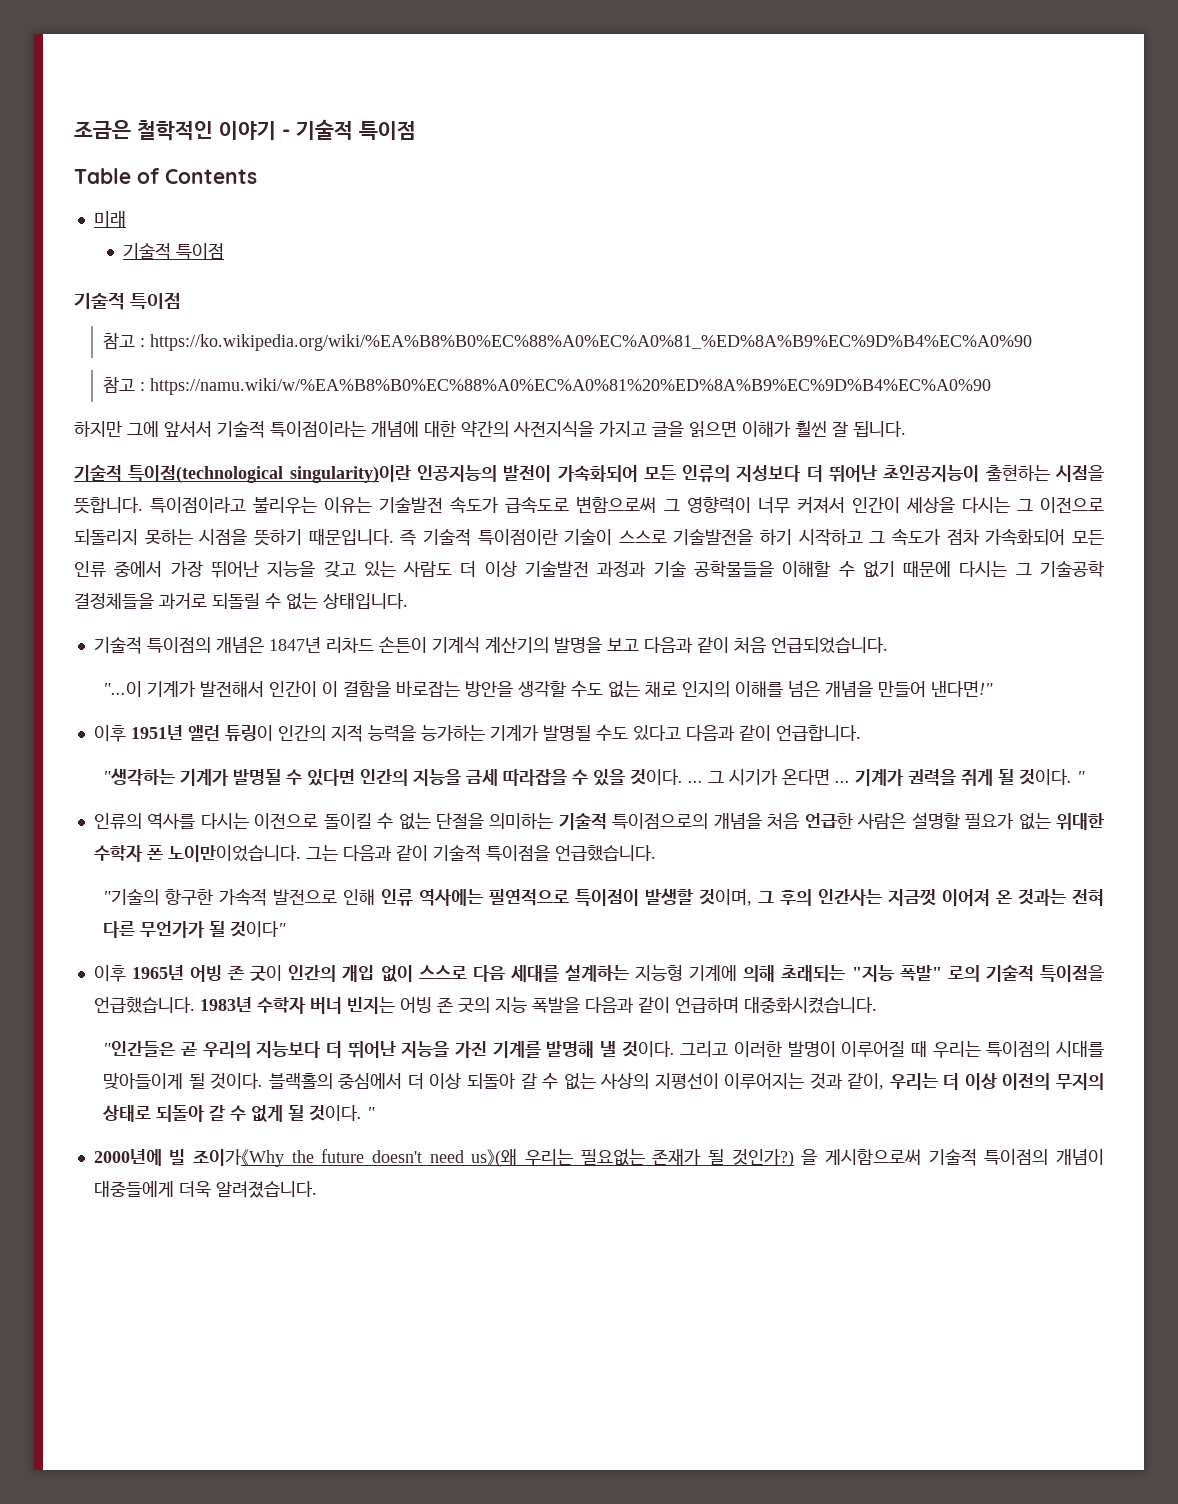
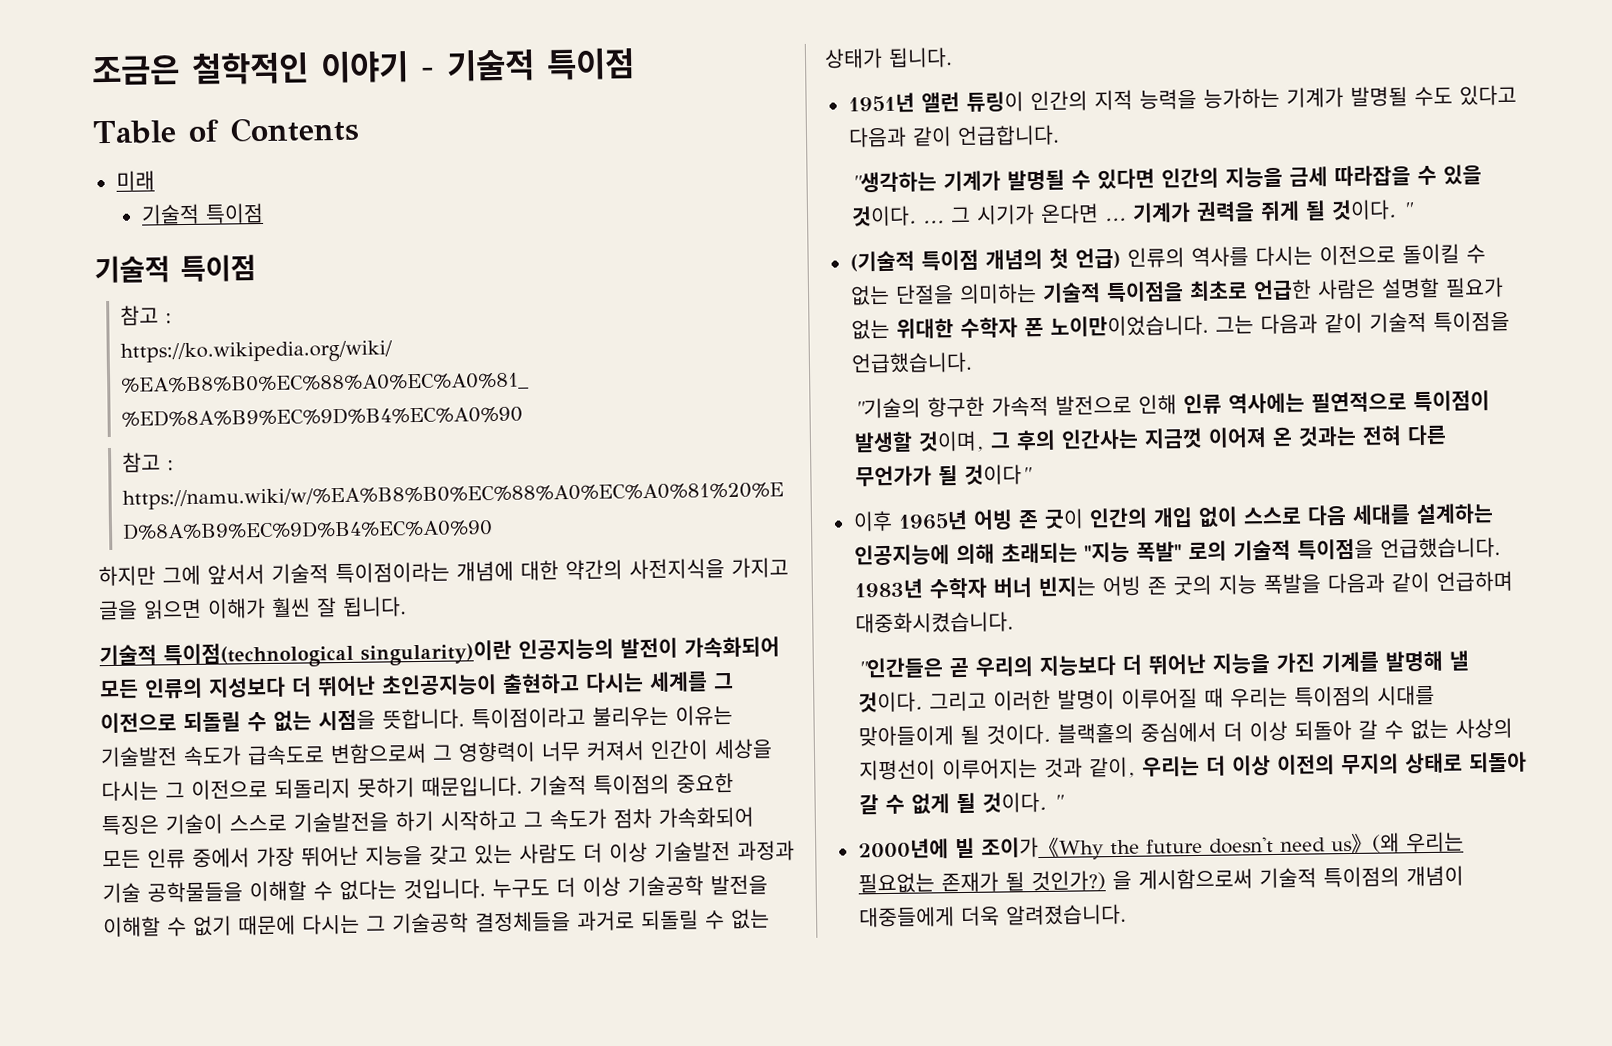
- 기술적 특이점(technological singularity)이란 인공지능의 발전이 가속화되어 모든 인류의 지성보다 더 뛰어난 초인공지능이 출현하는 시점을 뜻합니다.
+ 기술적 특이점(technological singularity)이란 인공지능의 발전이 가속화되어 모든 인류의 지성보다 더 뛰어난 초인공지능이 출현하고 다시는 세계를 그 이전으로 되돌릴 수 없는 시점을 뜻합니다.
- 특이점이라고 불리우는 이유는 기술발전 속도가 급속도로 변함으로써 그 영향력이 너무 커져서 인간이 세상을 다시는 그 이전으로 되돌리지 못하는 시점을 뜻하기 때문입니다. 즉 기술적 특이점이란 기술이 스스로 기술발전을 하기 시작하고 그 속도가 점차 가속화되어 모든 인류 중에서 가장 뛰어난 지능을 갖고 있는 사람도 더 이상 기술발전 과정과 기술 공학물들을 이해할 수 없기 때문에 다시는 그 기술공학 결정체들을 과거로 되돌릴 수 없는 상태입니다.
- 기술적 특이점의 개념은 1847년 리차드 손튼이 기계식 계산기의 발명을 보고 다음과 같이 처음 언급되었습니다.
- "...이 기계가 발전해서 인간이 이 결함을 바로잡는 방안을 생각할 수도 없는 채로 인지의 이해를 넘은 개념을 만들어 낸다면!"
- 이후 1951년 앨런 튜링이 인간의 지적 능력을 능가하는 기계가 발명될 수도 있다고 다음과 같이 언급합니다.
+ 특이점이라고 불리우는 이유는 기술발전 속도가 급속도로 변함으로써 그 영향력이 너무 커져서 인간이 세상을 다시는 그 이전으로 되돌리지 못하기 때문입니다. 기술적 특이점의 중요한 특징은 기술이 스스로 기술발전을 하기 시작하고 그 속도가 점차 가속화되어 모든 인류 중에서 가장 뛰어난 지능을 갖고 있는 사람도 더 이상 기술발전 과정과 기술 공학물들을 이해할 수 없다는 것입니다. 누구도 더 이상 기술공학 발전을 이해할 수 없기 때문에 다시는 그 기술공학 결정체들을 과거로 되돌릴 수 없는 상태가 됩니다.
+ 1951년 앨런 튜링이 인간의 지적 능력을 능가하는 기계가 발명될 수도 있다고 다음과 같이 언급합니다.
- 인류의 역사를 다시는 이전으로 돌이킬 수 없는 단절을 의미하는 기술적 특이점으로의 개념을 처음 언급한 사람은 설명할 필요가 없는 위대한 수학자 폰 노이만이었습니다.
+ (기술적 특이점 개념의 첫 언급) 인류의 역사를 다시는 이전으로 돌이킬 수 없는 단절을 의미하는 기술적 특이점을 최초로 언급한 사람은 설명할 필요가 없는 위대한 수학자 폰 노이만이었습니다.
- 이후 1965년 어빙 존 굿이 인간의 개입 없이 스스로 다음 세대를 설계하는 지능형 기계에 의해 초래되는 "지능 폭발" 로의 기술적 특이점을 언급했습니다.
+ 이후 1965년 어빙 존 굿이 인간의 개입 없이 스스로 다음 세대를 설계하는 인공지능에 의해 초래되는 "지능 폭발" 로의 기술적 특이점을 언급했습니다.

